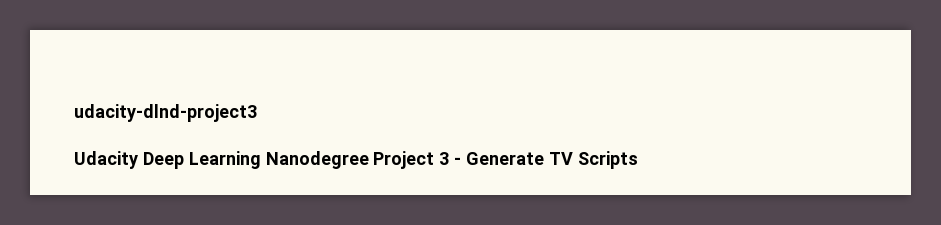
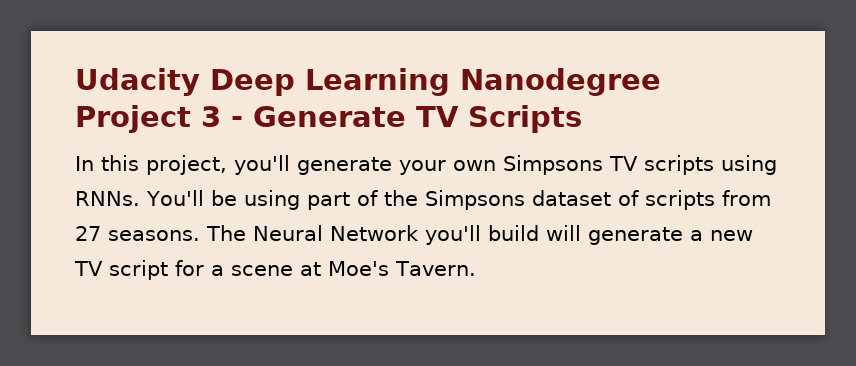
- udacity-dlnd-project3
+ In this project, you'll generate your own Simpsons TV scripts using RNNs. You'll be using part of the Simpsons dataset of scripts from 27 seasons. The Neural Network you'll build will generate a new TV script for a scene at Moe's Tavern.

